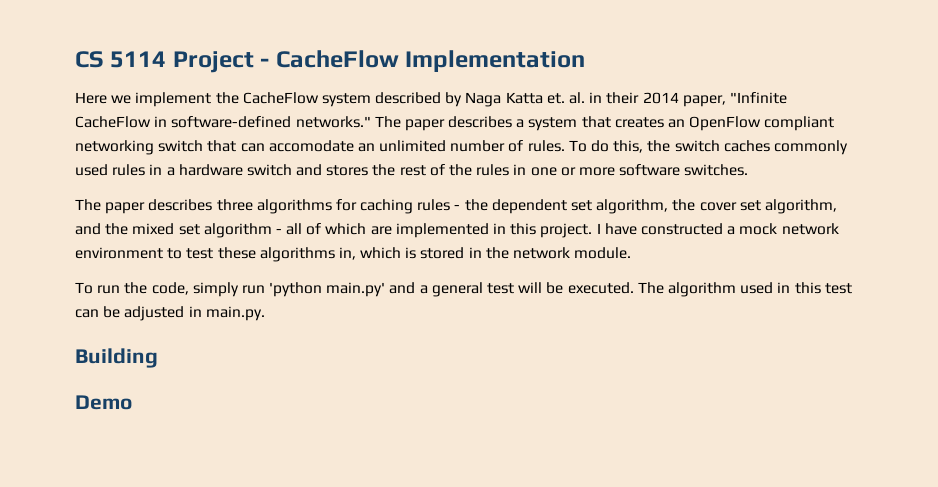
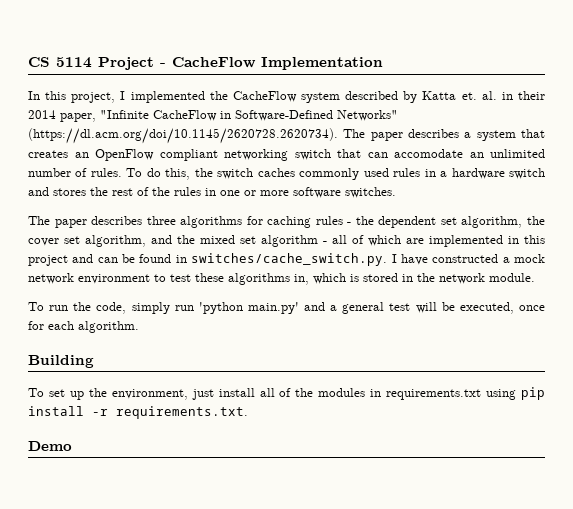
- Here we implement the CacheFlow system described by Naga Katta et. al. in their 2014 paper, "Infinite CacheFlow in software-defined networks." The paper describes a system that creates an OpenFlow compliant networking switch that can accomodate an unlimited number of rules.
+ In this project, I implemented the CacheFlow system described by Katta et. al. in their 2014 paper, "Infinite CacheFlow in Software-Defined Networks" (https://dl.acm.org/doi/10.1145/2620728.2620734). The paper describes a system that creates an OpenFlow compliant networking switch that can accomodate an unlimited number of rules.
- The paper describes three algorithms for caching rules - the dependent set algorithm, the cover set algorithm, and the mixed set algorithm - all of which are implemented in this project. I have constructed a mock network environment to test these algorithms in, which is stored in the network module.
+ The paper describes three algorithms for caching rules - the dependent set algorithm, the cover set algorithm, and the mixed set algorithm - all of which are implemented in this project and can be found in switches/cache_switch.py. I have constructed a mock network environment to test these algorithms in, which is stored in the network module.
- To run the code, simply run 'python main.py' and a general test will be executed. The algorithm used in this test can be adjusted in main.py.
+ To run the code, simply run 'python main.py' and a general test will be executed, once for each algorithm.
  Building
+ To set up the environment, just install all of the modules in requirements.txt using pip install -r requirements.txt.

